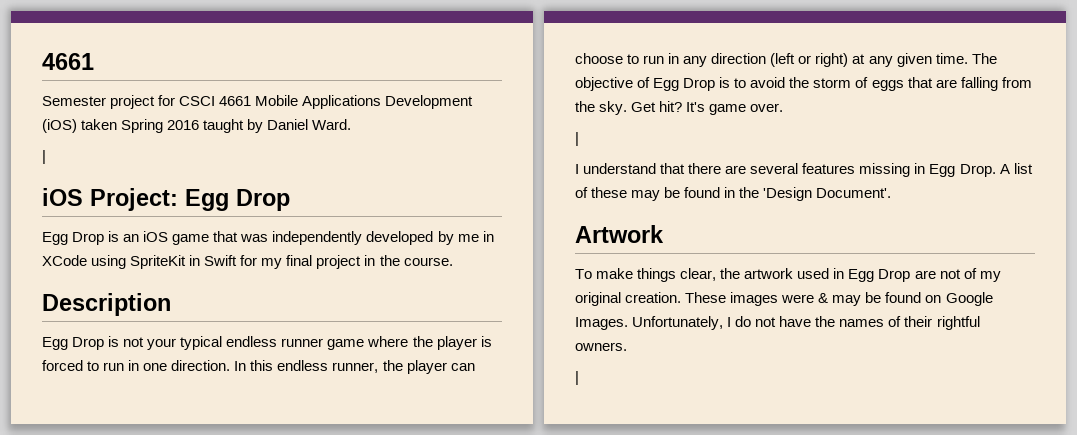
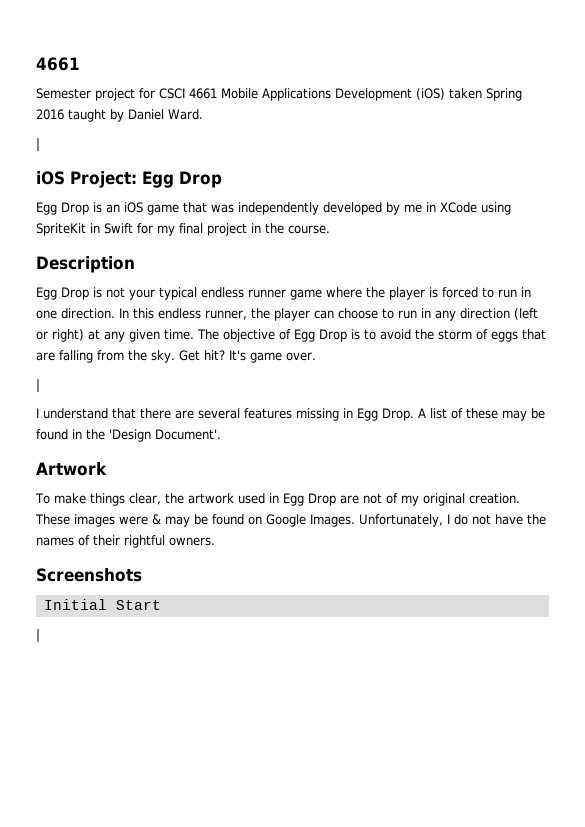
+ Screenshots
+ Initial Start

